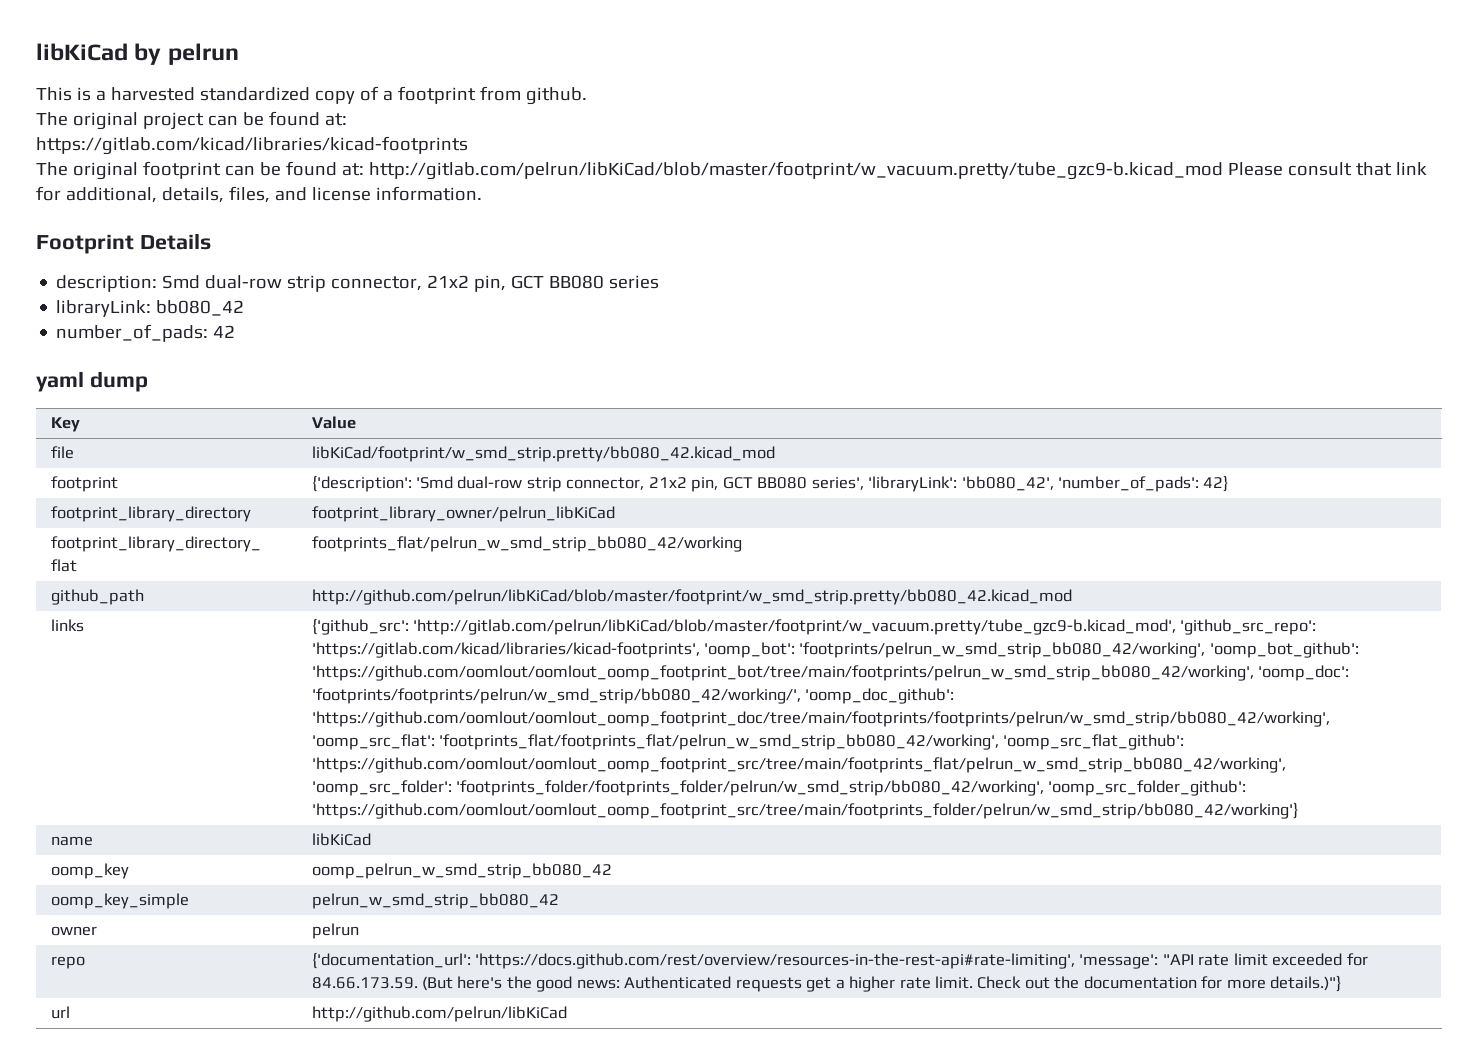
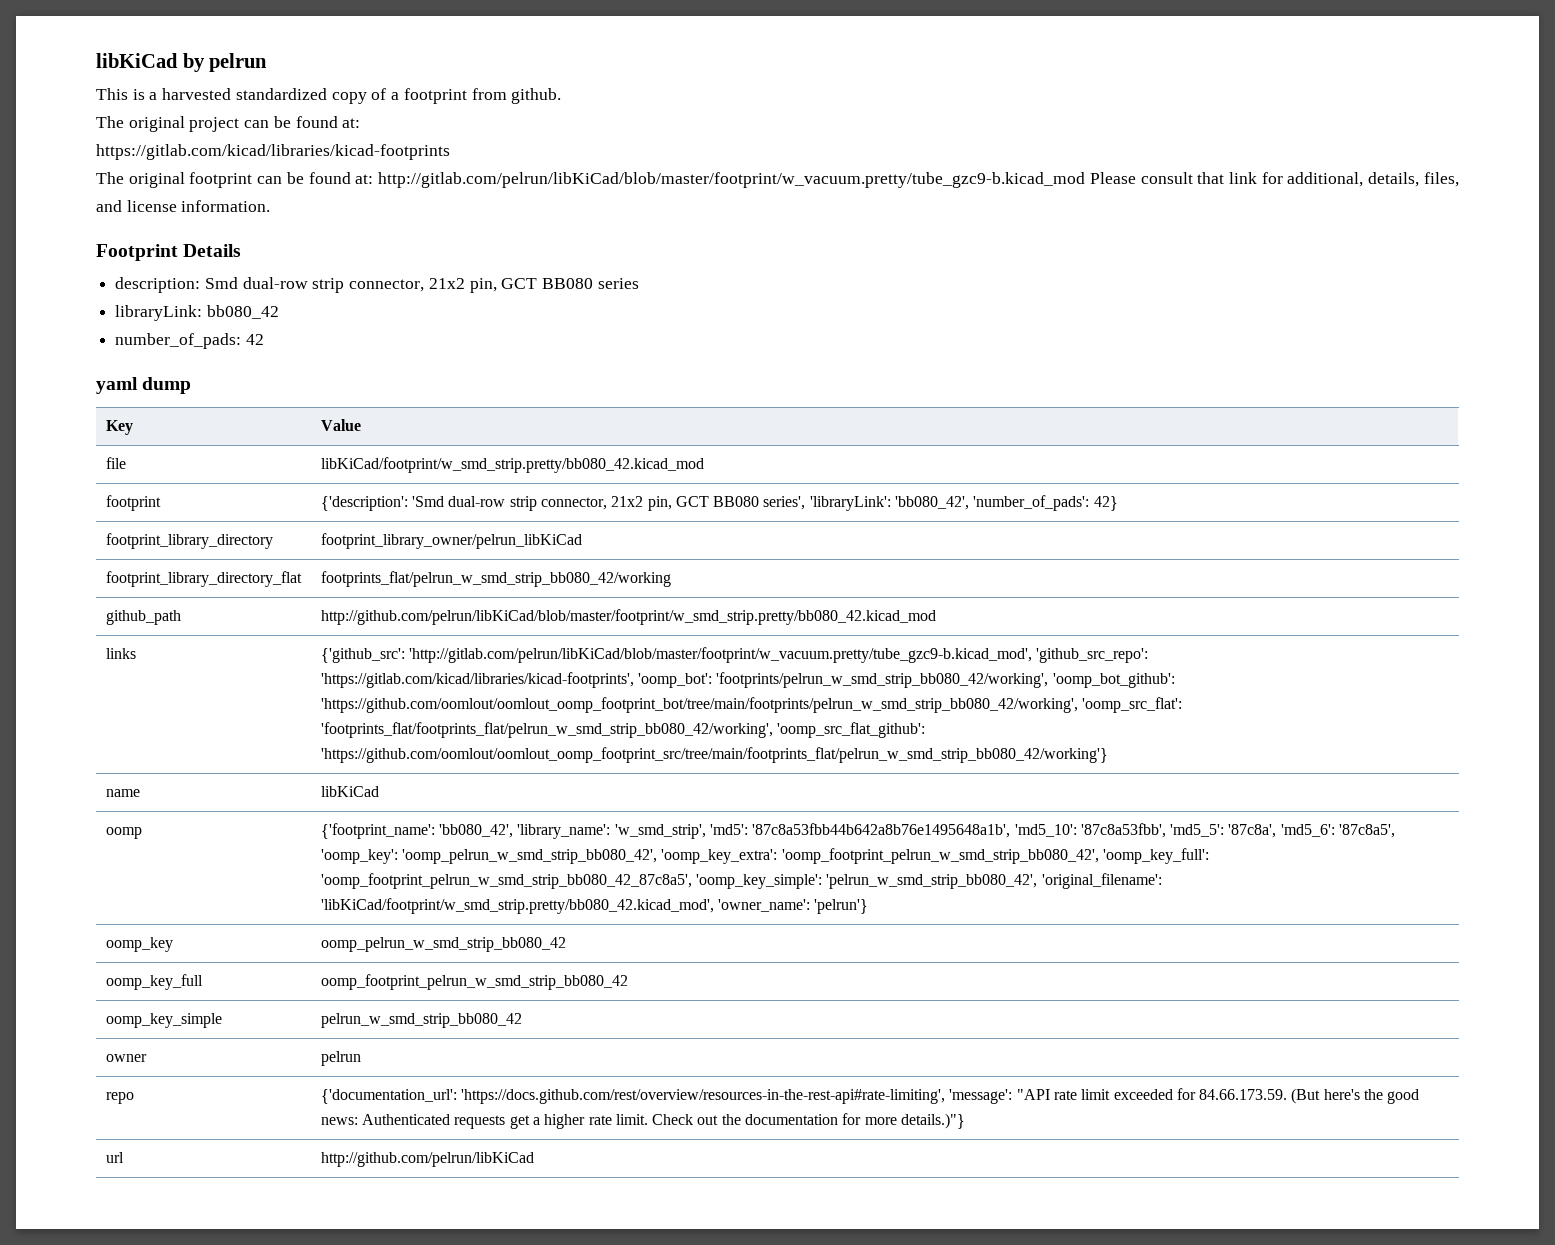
- links | {'github_src': 'http://gitlab.com/pelrun/libKiCad/blob/master/footprint/w_vacuum.pretty/tube_gzc9-b.kicad_mod', 'github_src_repo': 'https://gitlab.com/kicad/libraries/kicad-footprints', 'oomp_bot': 'footprints/pelrun_w_smd_strip_bb080_42/working', 'oomp_bot_github': 'https://github.com/oomlout/oomlout_oomp_footprint_bot/tree/main/footprints/pelrun_w_smd_strip_bb080_42/working', 'oomp_doc': 'footprints/footprints/pelrun/w_smd_strip/bb080_42/working/', 'oomp_doc_github': 'https://github.com/oomlout/oomlout_oomp_footprint_doc/tree/main/footprints/footprints/pelrun/w_smd_strip/bb080_42/working', 'oomp_src_flat': 'footprints_flat/footprints_flat/pelrun_w_smd_strip_bb080_42/working', 'oomp_src_flat_github': 'https://github.com/oomlout/oomlout_oomp_footprint_src/tree/main/footprints_flat/pelrun_w_smd_strip_bb080_42/working', 'oomp_src_folder': 'footprints_folder/footprints_folder/pelrun/w_smd_strip/bb080_42/working', 'oomp_src_folder_github': 'https://github.com/oomlout/oomlout_oomp_footprint_src/tree/main/footprints_folder/pelrun/w_smd_strip/bb080_42/working'}
+ links | {'github_src': 'http://gitlab.com/pelrun/libKiCad/blob/master/footprint/w_vacuum.pretty/tube_gzc9-b.kicad_mod', 'github_src_repo': 'https://gitlab.com/kicad/libraries/kicad-footprints', 'oomp_bot': 'footprints/pelrun_w_smd_strip_bb080_42/working', 'oomp_bot_github': 'https://github.com/oomlout/oomlout_oomp_footprint_bot/tree/main/footprints/pelrun_w_smd_strip_bb080_42/working', 'oomp_src_flat': 'footprints_flat/footprints_flat/pelrun_w_smd_strip_bb080_42/working', 'oomp_src_flat_github': 'https://github.com/oomlout/oomlout_oomp_footprint_src/tree/main/footprints_flat/pelrun_w_smd_strip_bb080_42/working'}
  name | libKiCad
+ oomp | {'footprint_name': 'bb080_42', 'library_name': 'w_smd_strip', 'md5': '87c8a53fbb44b642a8b76e1495648a1b', 'md5_10': '87c8a53fbb', 'md5_5': '87c8a', 'md5_6': '87c8a5', 'oomp_key': 'oomp_pelrun_w_smd_strip_bb080_42', 'oomp_key_extra': 'oomp_footprint_pelrun_w_smd_strip_bb080_42', 'oomp_key_full': 'oomp_footprint_pelrun_w_smd_strip_bb080_42_87c8a5', 'oomp_key_simple': 'pelrun_w_smd_strip_bb080_42', 'original_filename': 'libKiCad/footprint/w_smd_strip.pretty/bb080_42.kicad_mod', 'owner_name': 'pelrun'}
+ oomp_key_full | oomp_footprint_pelrun_w_smd_strip_bb080_42

